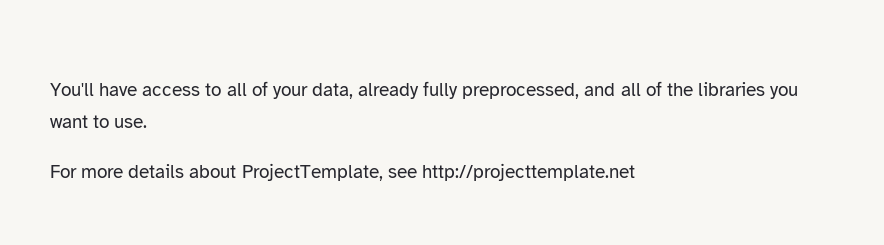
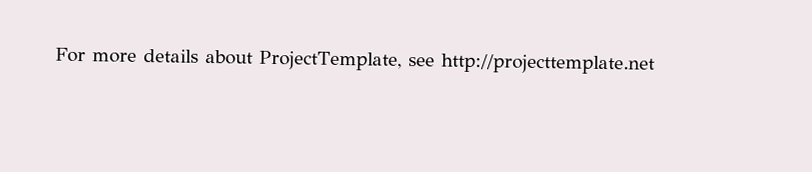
- You'll have access to all of your data, already fully preprocessed, and all of the libraries you want to use.

